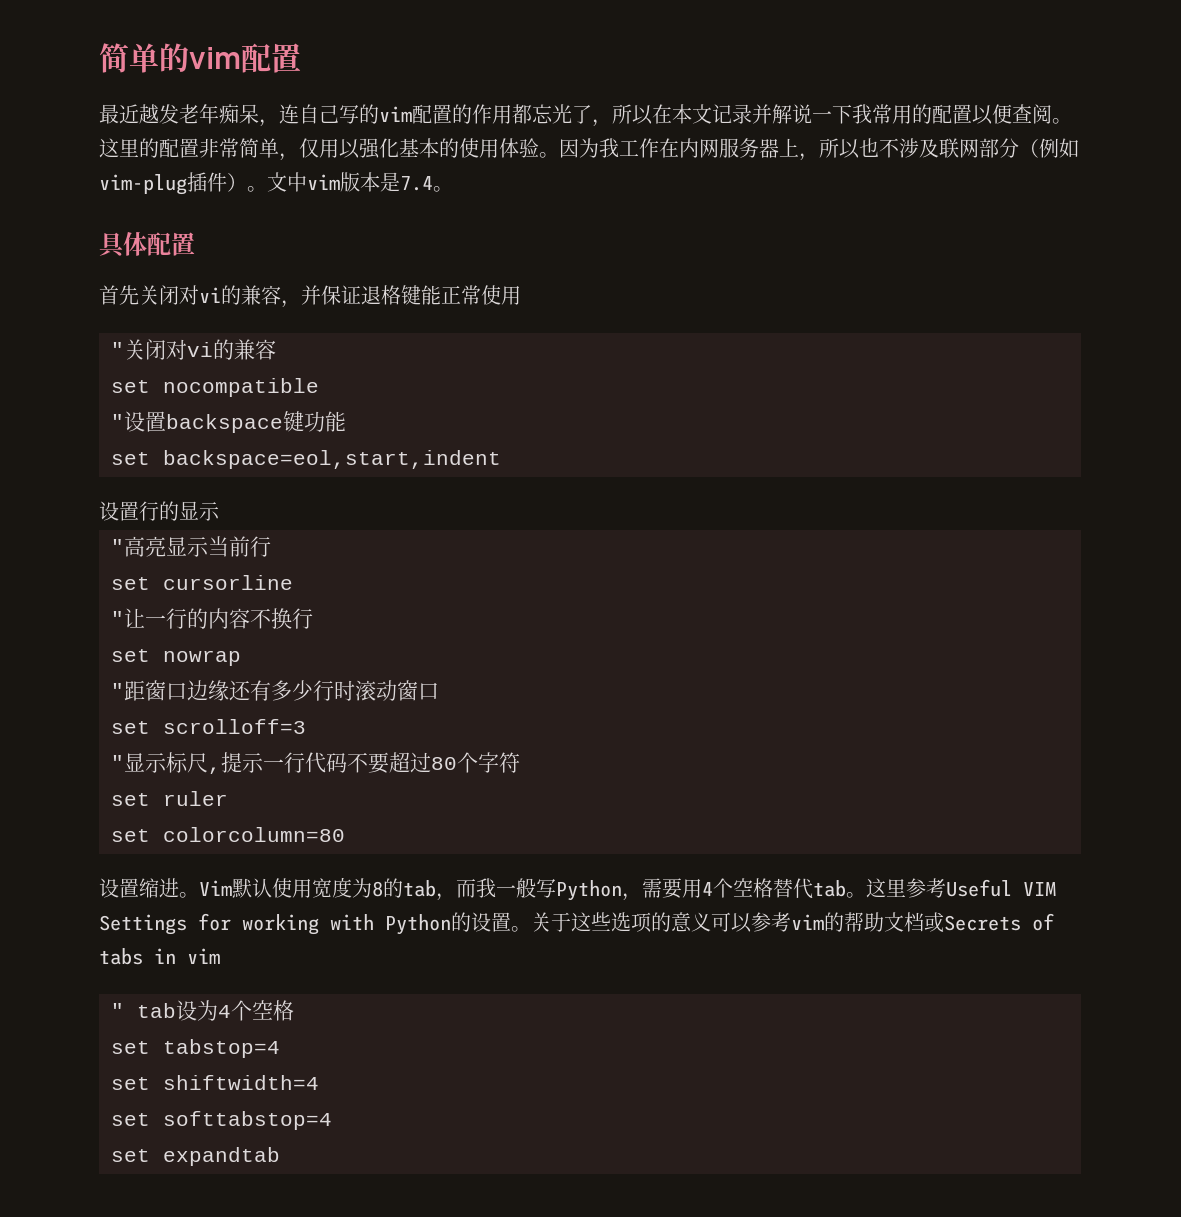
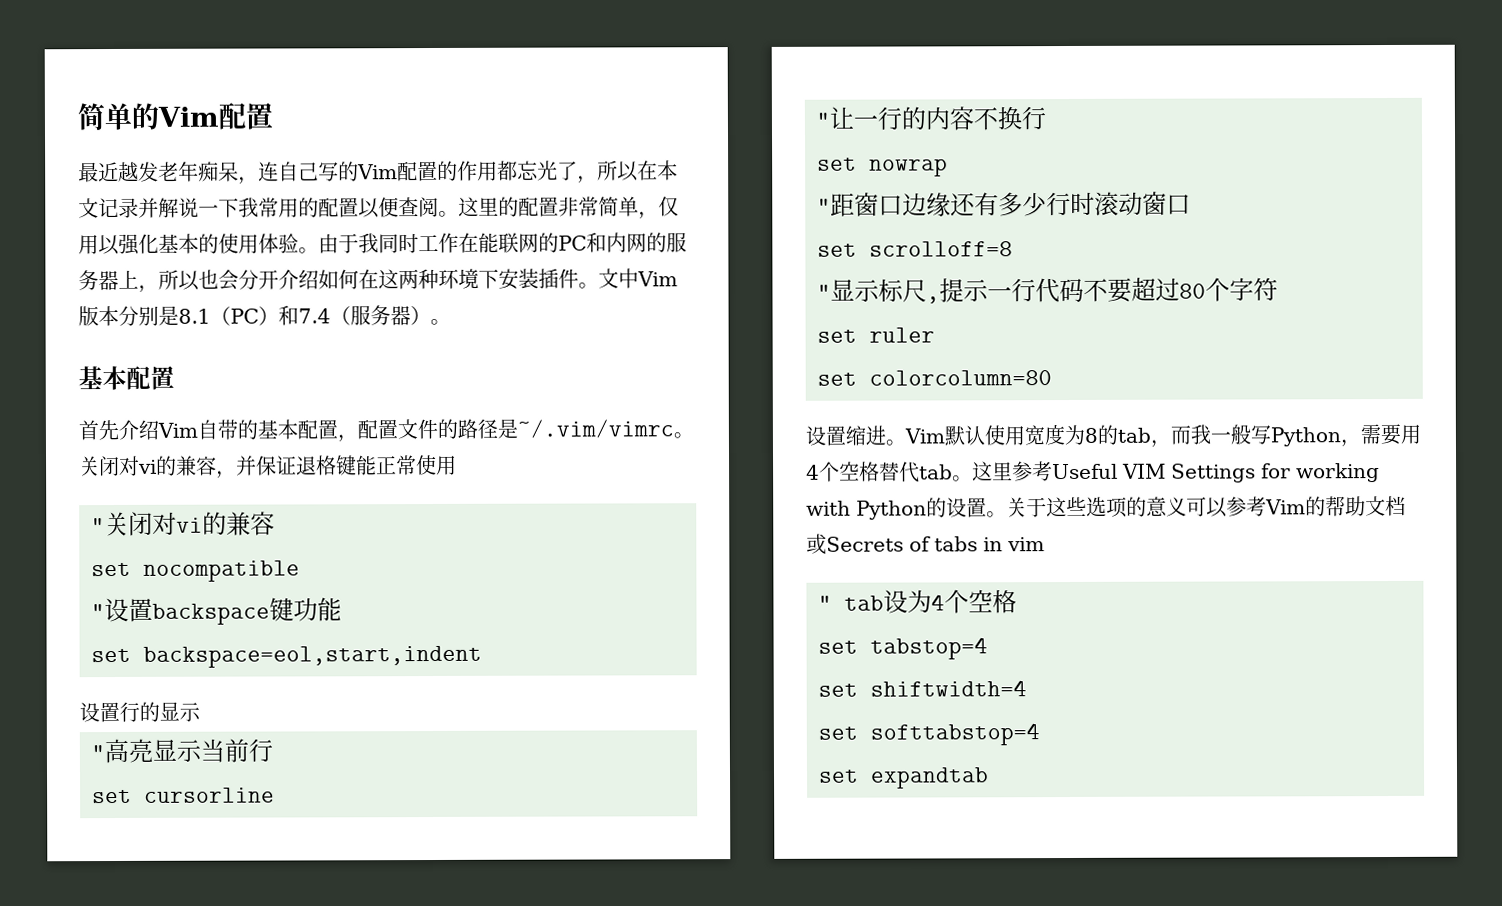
- 简单的vim配置
+ 简单的Vim配置
- 最近越发老年痴呆，连自己写的vim配置的作用都忘光了，所以在本文记录并解说一下我常用的配置以便查阅。
+ 最近越发老年痴呆，连自己写的Vim配置的作用都忘光了，所以在本文记录并解说一下我常用的配置以便查阅。
- 因为我工作在内网服务器上，所以也不涉及联网部分（例如vim-plug插件）。文中vim版本是7.4。
- 具体配置
+ 由于我同时工作在能联网的PC和内网的服务器上，所以也会分开介绍如何在这两种环境下安装插件。文中Vim版本分别是8.1（PC）和7.4（服务器）。
+ 基本配置
- 首先关闭对vi的兼容，并保证退格键能正常使用
+ 首先介绍Vim自带的基本配置，配置文件的路径是~/.vim/vimrc。关闭对vi的兼容，并保证退格键能正常使用
- set scrolloff=3
+ set scrolloff=8
- 关于这些选项的意义可以参考vim的帮助文档或Secrets of tabs in vim
+ 关于这些选项的意义可以参考Vim的帮助文档或Secrets of tabs in vim

